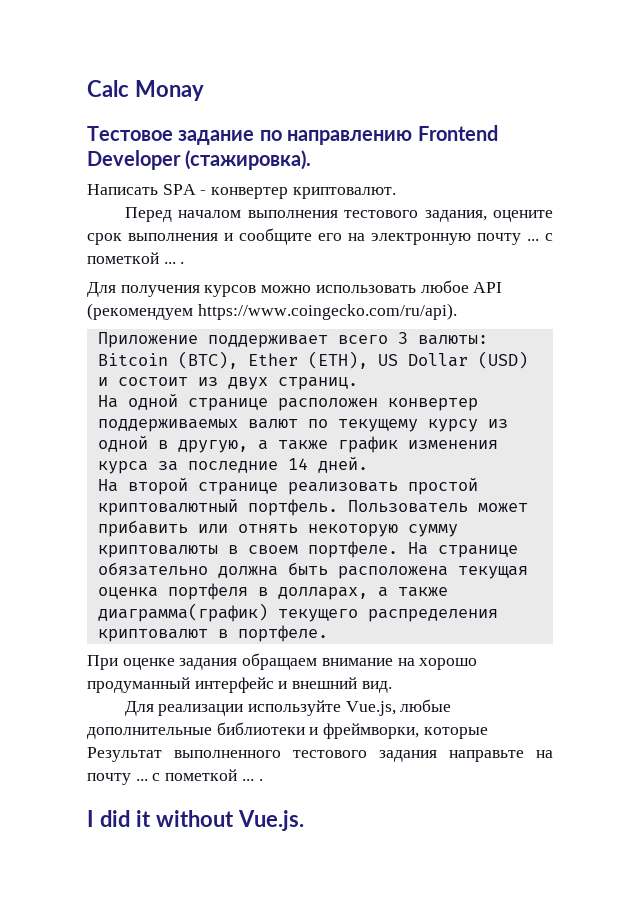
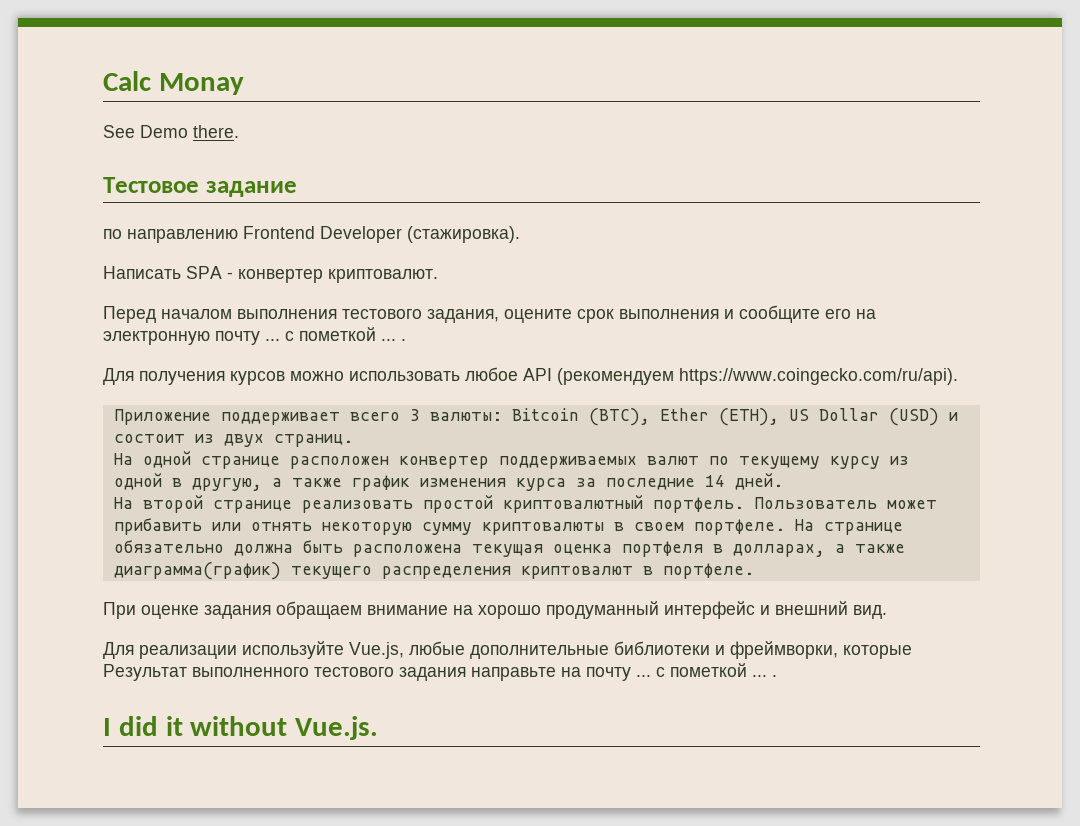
+ See Demo there.
- Тестовое задание по направлению Frontend Developer (стажировка).
+ Тестовое задание
+ по направлению Frontend Developer (стажировка).

